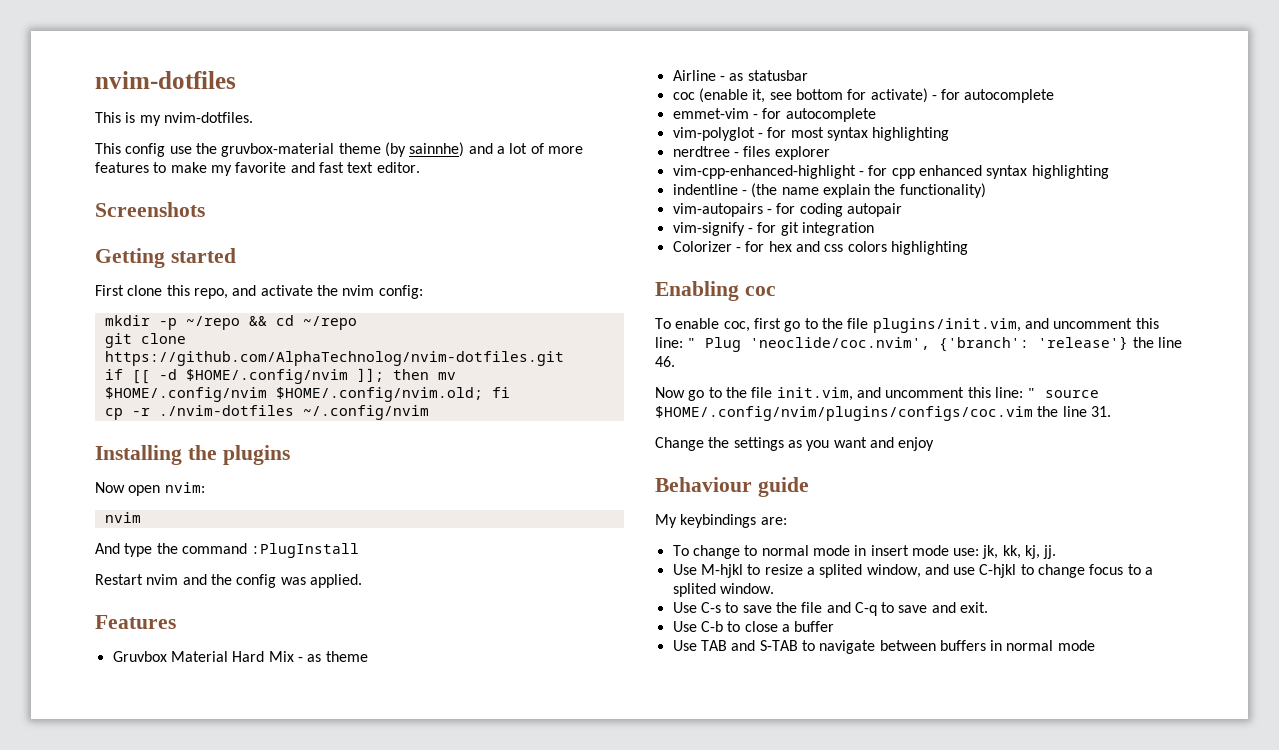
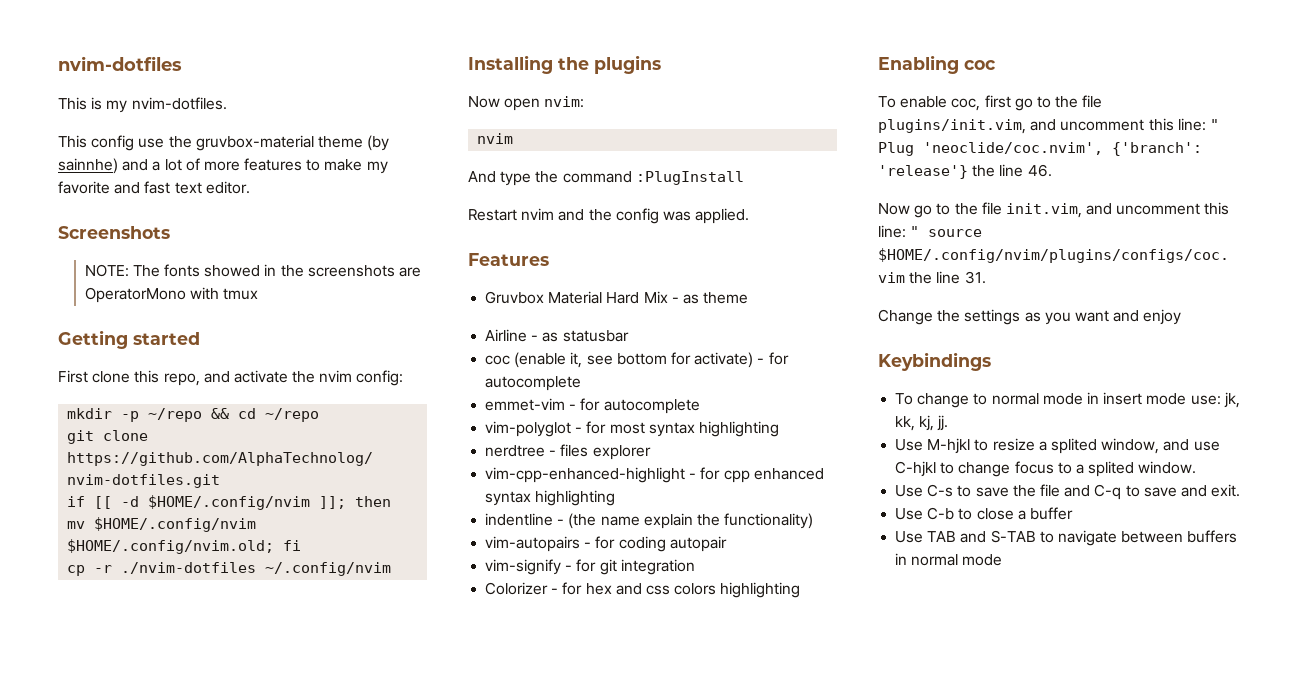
+ NOTE: The fonts showed in the screenshots are OperatorMono with tmux
- Behaviour guide
- My keybindings are:
+ Keybindings

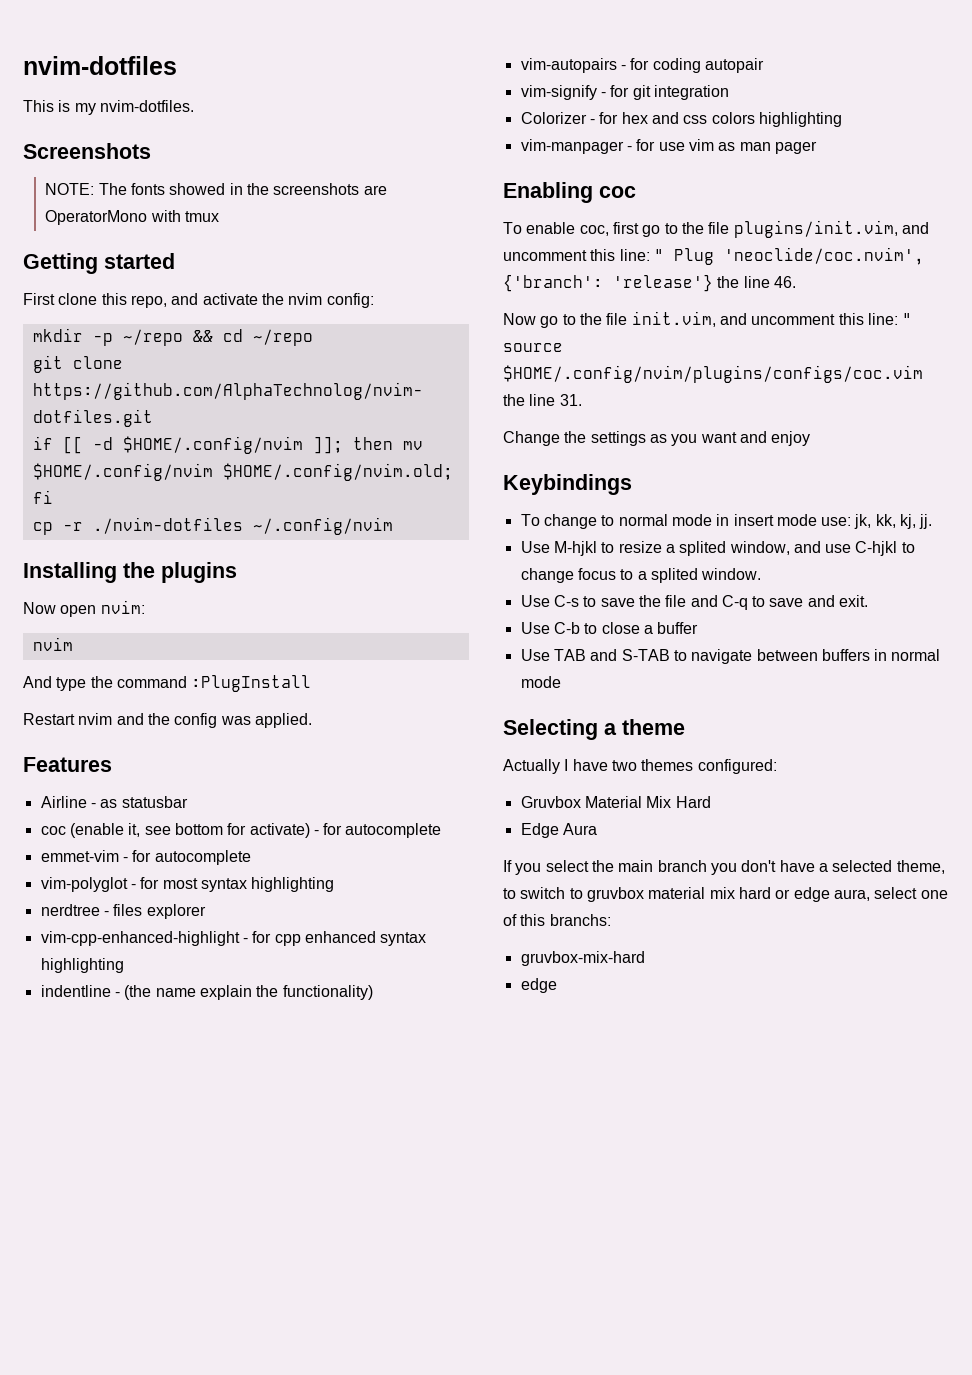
- This config use the gruvbox-material theme (by sainnhe) and a lot of more features to make my favorite and fast text editor.
- Gruvbox Material Hard Mix - as theme
+ vim-manpager - for use vim as man pager
+ Selecting a theme
+ Actually I have two themes configured:
+ Gruvbox Material Mix Hard
+ Edge Aura
+ If you select the main branch you don't have a selected theme, to switch to gruvbox material mix hard or edge aura, select one of this branchs:
+ gruvbox-mix-hard
+ edge

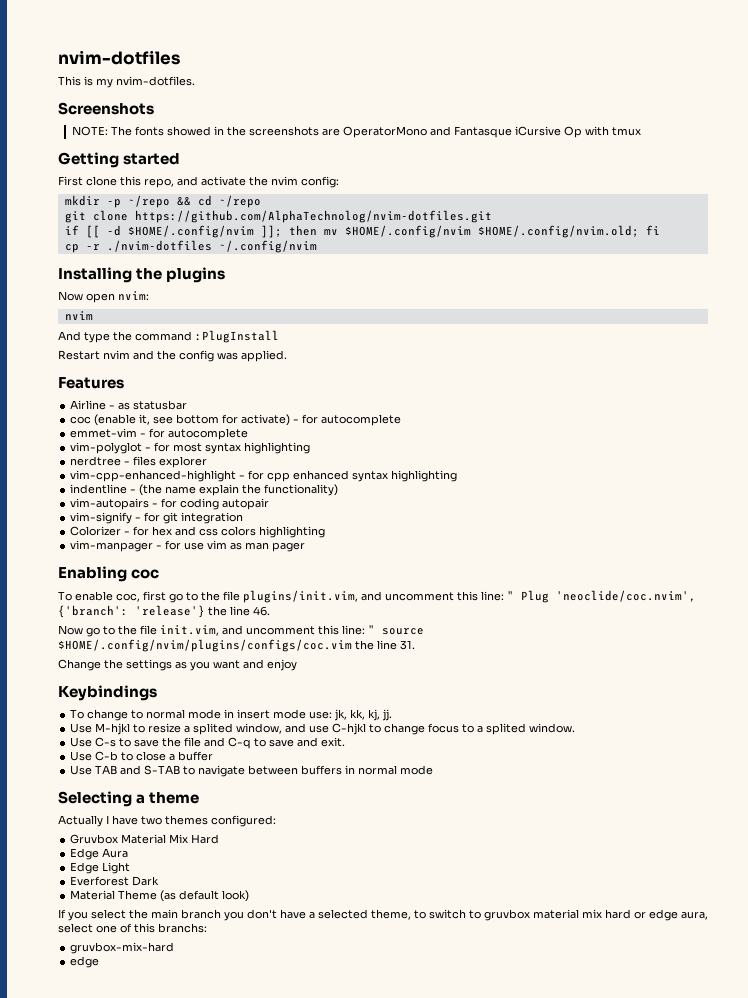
- NOTE: The fonts showed in the screenshots are OperatorMono with tmux
+ NOTE: The fonts showed in the screenshots are OperatorMono and Fantasque iCursive Op with tmux
+ Edge Light
+ Everforest Dark
+ Material Theme (as default look)

